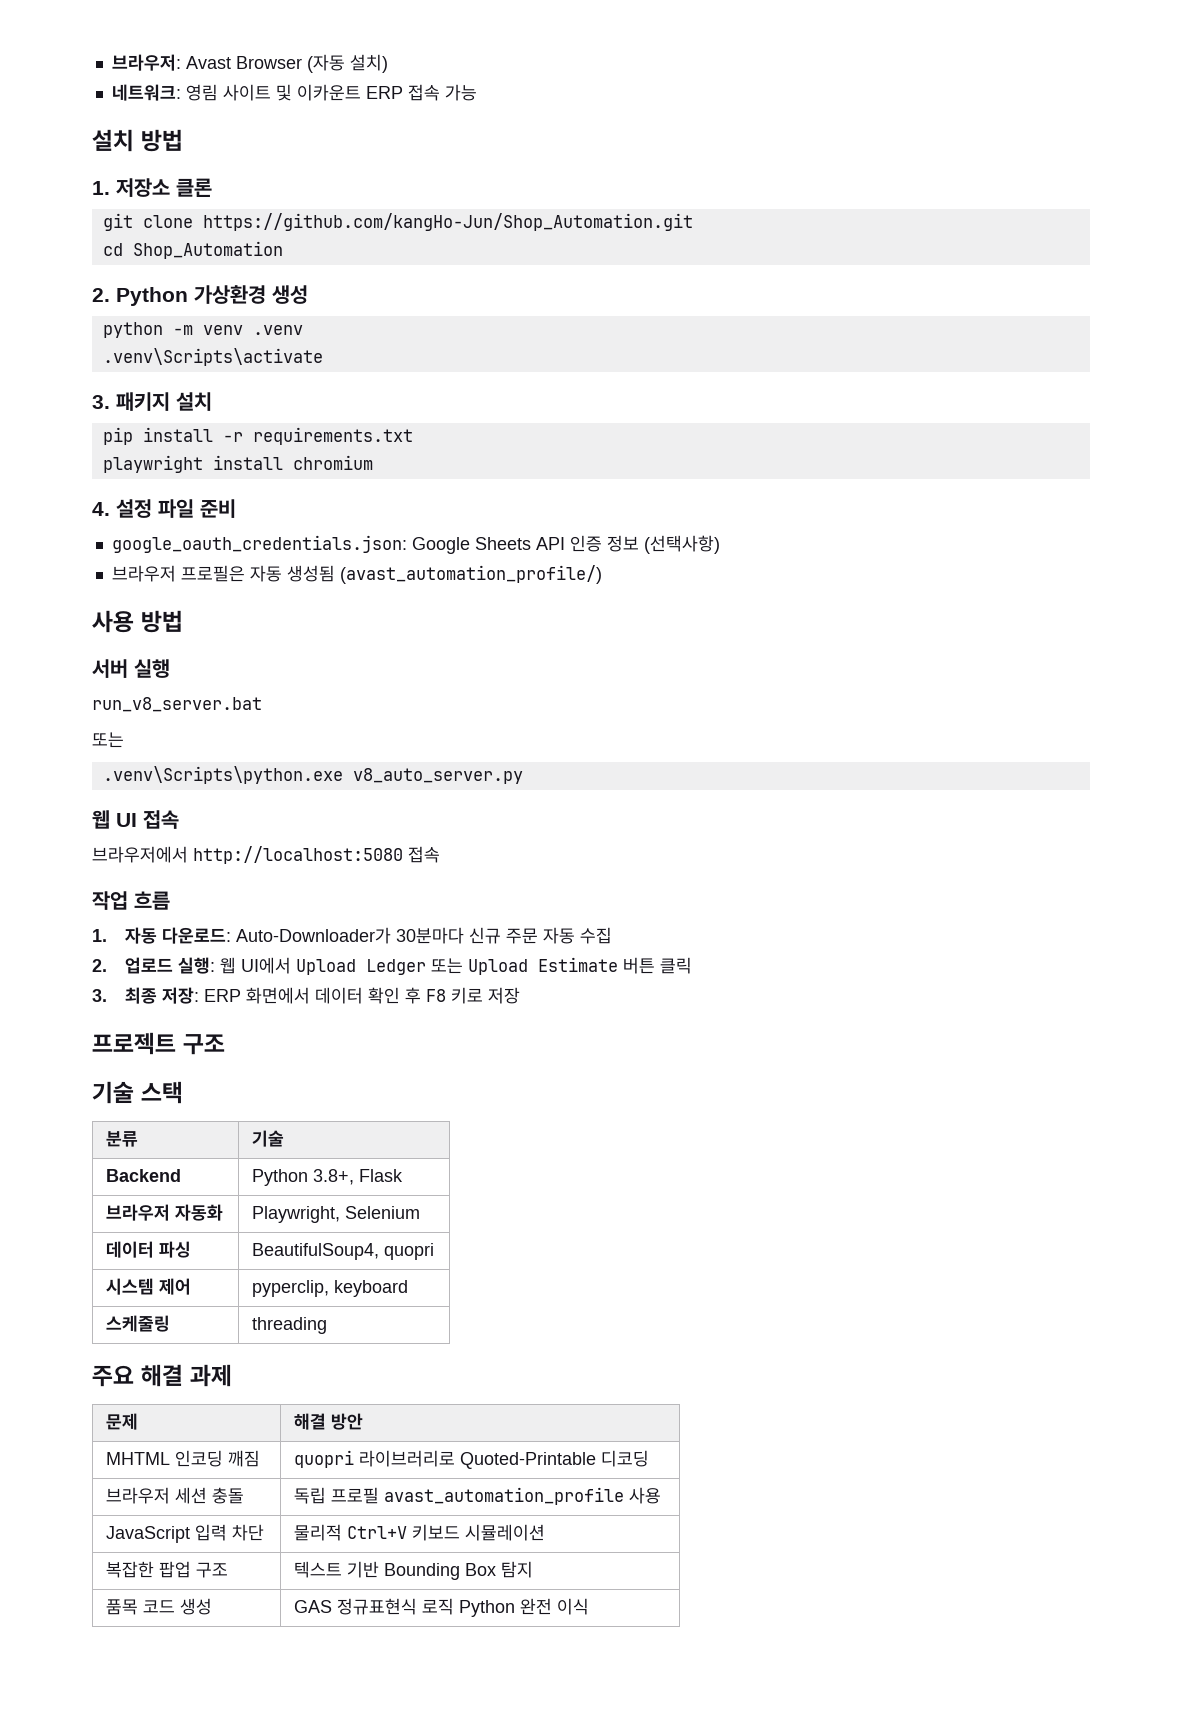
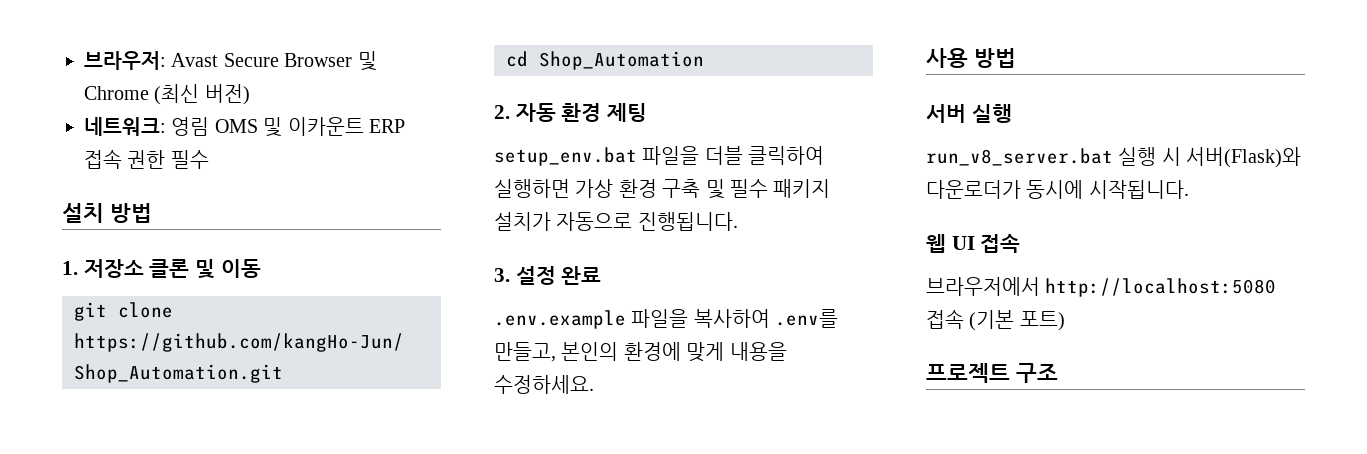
- 브라우저: Avast Browser (자동 설치)
+ 브라우저: Avast Secure Browser 및 Chrome (최신 버전)
- 네트워크: 영림 사이트 및 이카운트 ERP 접속 가능
+ 네트워크: 영림 OMS 및 이카운트 ERP 접속 권한 필수
- 1. 저장소 클론
+ 1. 저장소 클론 및 이동
- 2. Python 가상환경 생성
- python -m venv .venv
- .venv\Scripts\activate
- 3. 패키지 설치
- pip install -r requirements.txt
- playwright install chromium
- 4. 설정 파일 준비
- google_oauth_credentials.json: Google Sheets API 인증 정보 (선택사항)
- 브라우저 프로필은 자동 생성됨 (avast_automation_profile/)
+ 2. 자동 환경 제팅
+ setup_env.bat 파일을 더블 클릭하여 실행하면 가상 환경 구축 및 필수 패키지 설치가 자동으로 진행됩니다.
+ 3. 설정 완료
+ .env.example 파일을 복사하여 .env를 만들고, 본인의 환경에 맞게 내용을 수정하세요.
- run_v8_server.bat
- 또는
- .venv\Scripts\python.exe v8_auto_server.py
+ run_v8_server.bat 실행 시 서버(Flask)와 다운로더가 동시에 시작됩니다.
- 브라우저에서 http://localhost:5080 접속
- 작업 흐름
- 1. 자동 다운로드: Auto-Downloader가 30분마다 신규 주문 자동 수집
- 2. 업로드 실행: 웹 UI에서 Upload Ledger 또는 Upload Estimate 버튼 클릭
- 3. 최종 저장: ERP 화면에서 데이터 확인 후 F8 키로 저장
+ 브라우저에서 http://localhost:5080 접속 (기본 포트)
  프로젝트 구조
- 기술 스택
- 분류 | 기술
- Backend | Python 3.8+, Flask
- 브라우저 자동화 | Playwright, Selenium
- 데이터 파싱 | BeautifulSoup4, quopri
- 시스템 제어 | pyperclip, keyboard
- 스케줄링 | threading
- 주요 해결 과제
- 문제 | 해결 방안
- MHTML 인코딩 깨짐 | quopri 라이브러리로 Quoted-Printable 디코딩
- 브라우저 세션 충돌 | 독립 프로필 avast_automation_profile 사용
- JavaScript 입력 차단 | 물리적 Ctrl+V 키보드 시뮬레이션
- 복잡한 팝업 구조 | 텍스트 기반 Bounding Box 탐지
- 품목 코드 생성 | GAS 정규표현식 로직 Python 완전 이식

